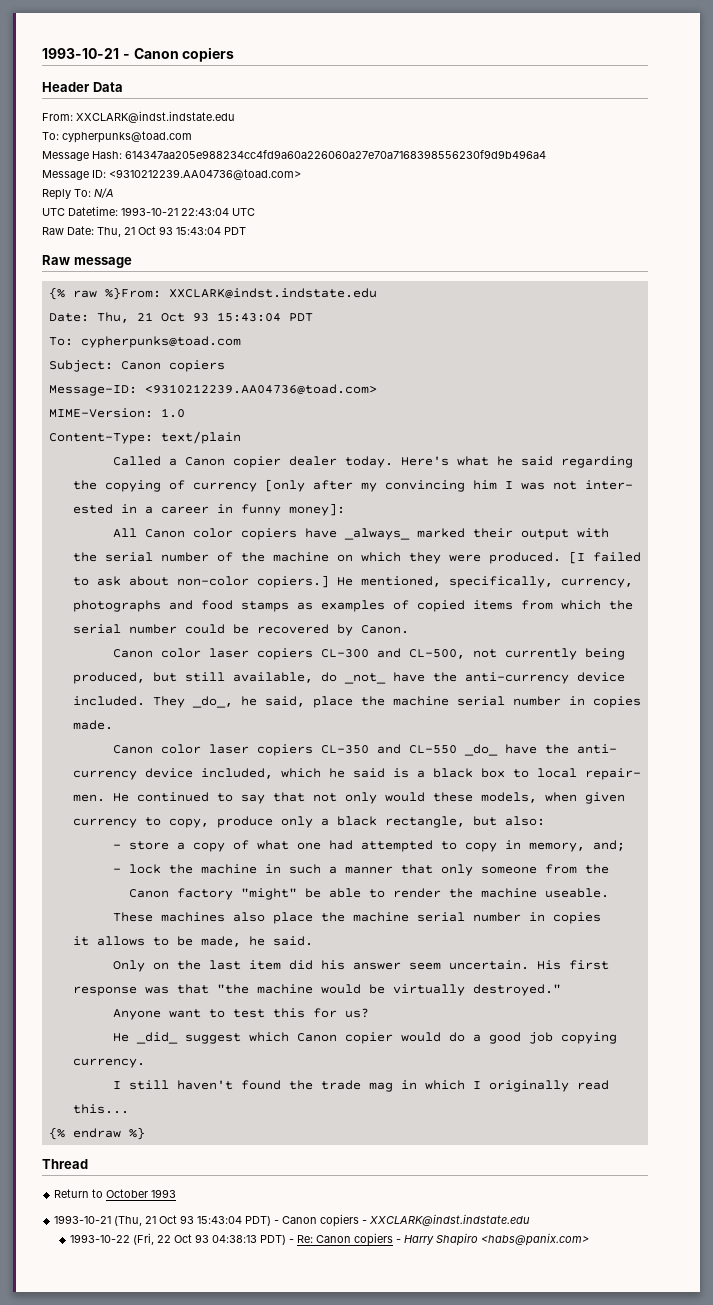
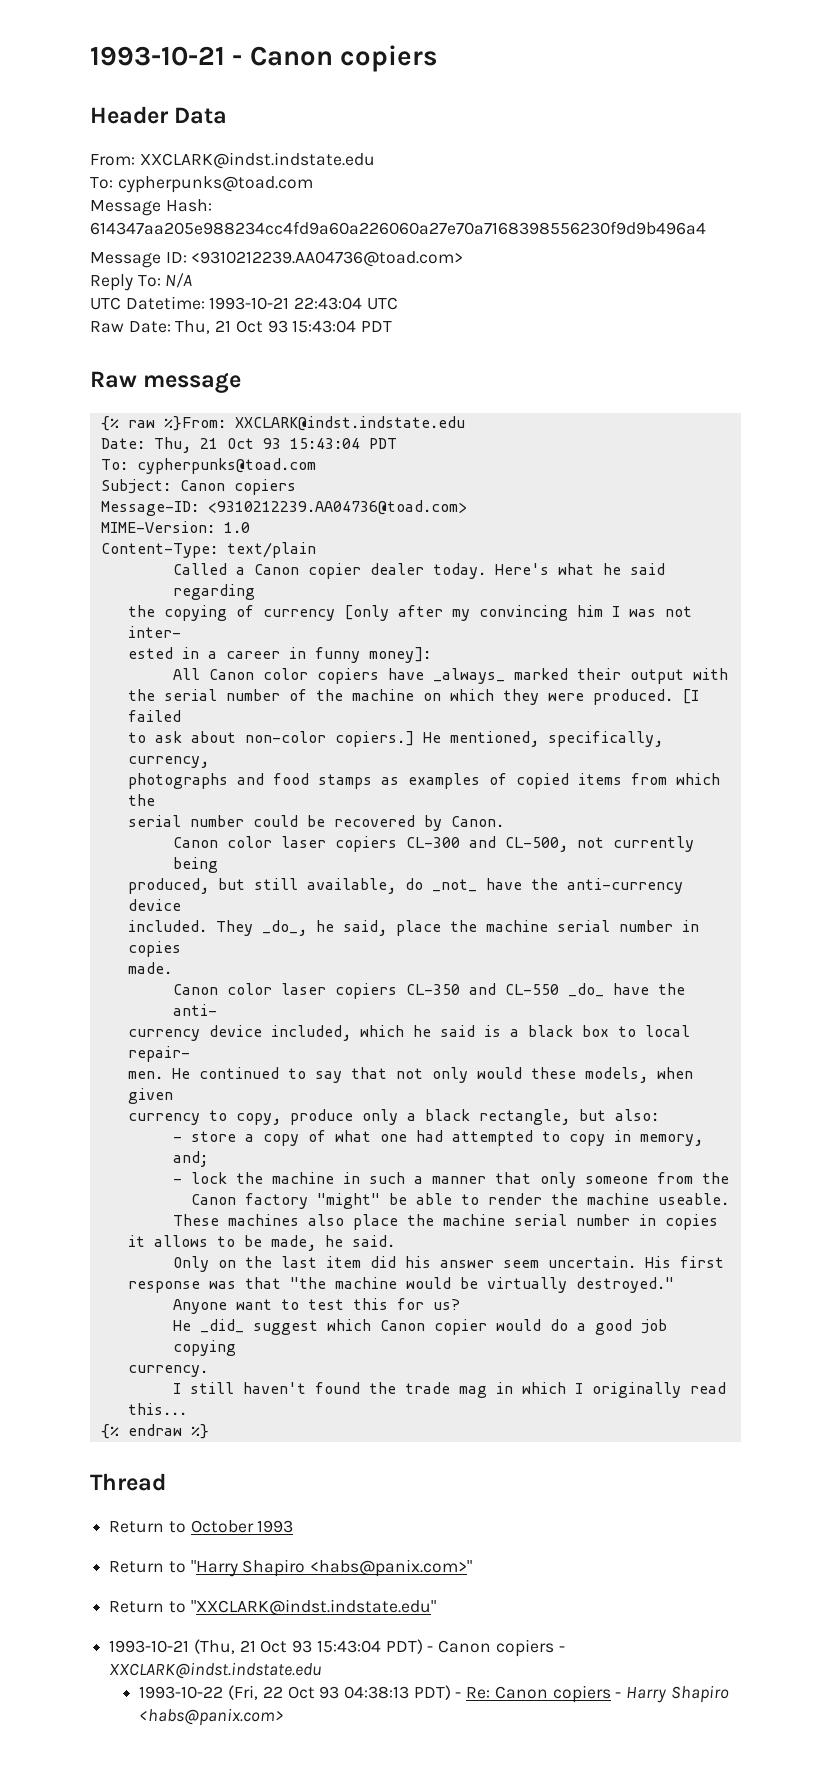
+ Return to "Harry Shapiro <habs@panix.com>"
+ Return to "XXCLARK@indst.indstate.edu"

